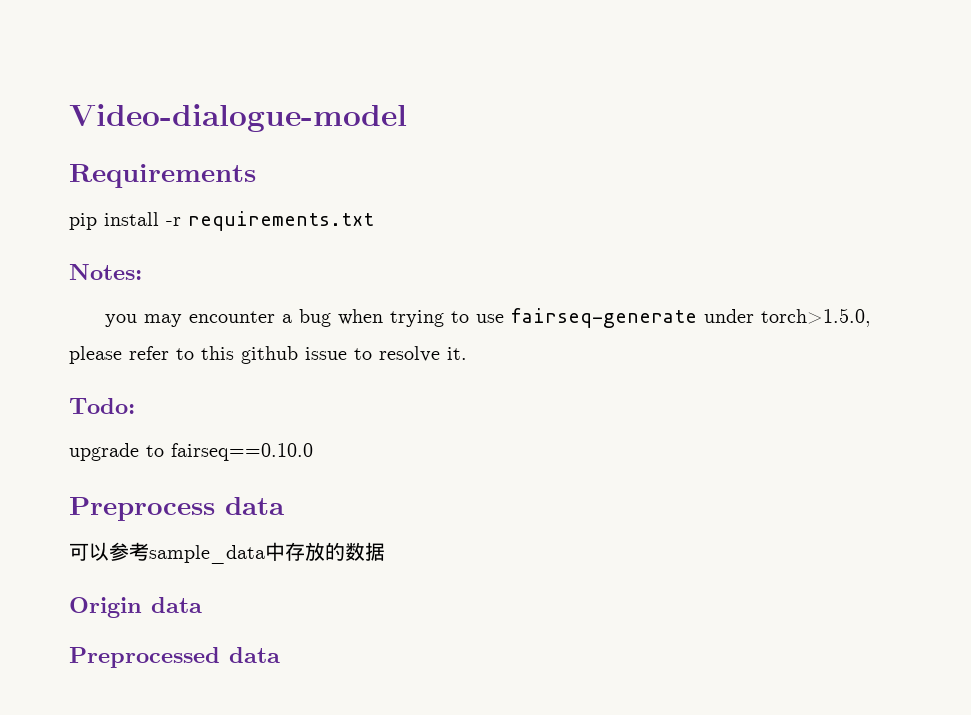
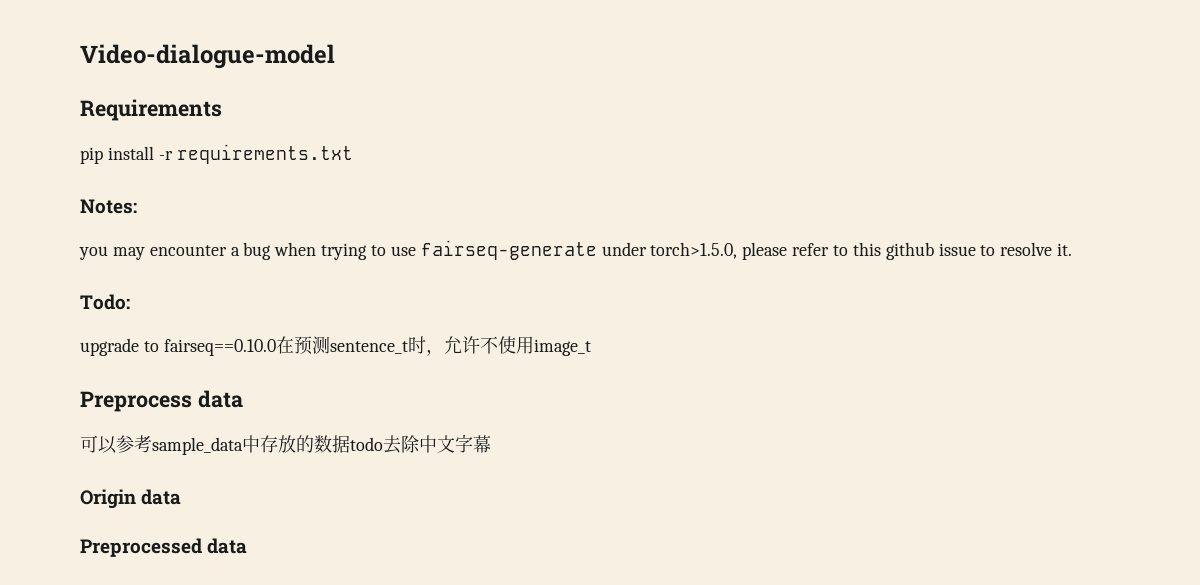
- upgrade to fairseq==0.10.0
+ upgrade to fairseq==0.10.0在预测sentence_t时，允许不使用image_t
- 可以参考sample_data中存放的数据
+ 可以参考sample_data中存放的数据todo去除中文字幕

